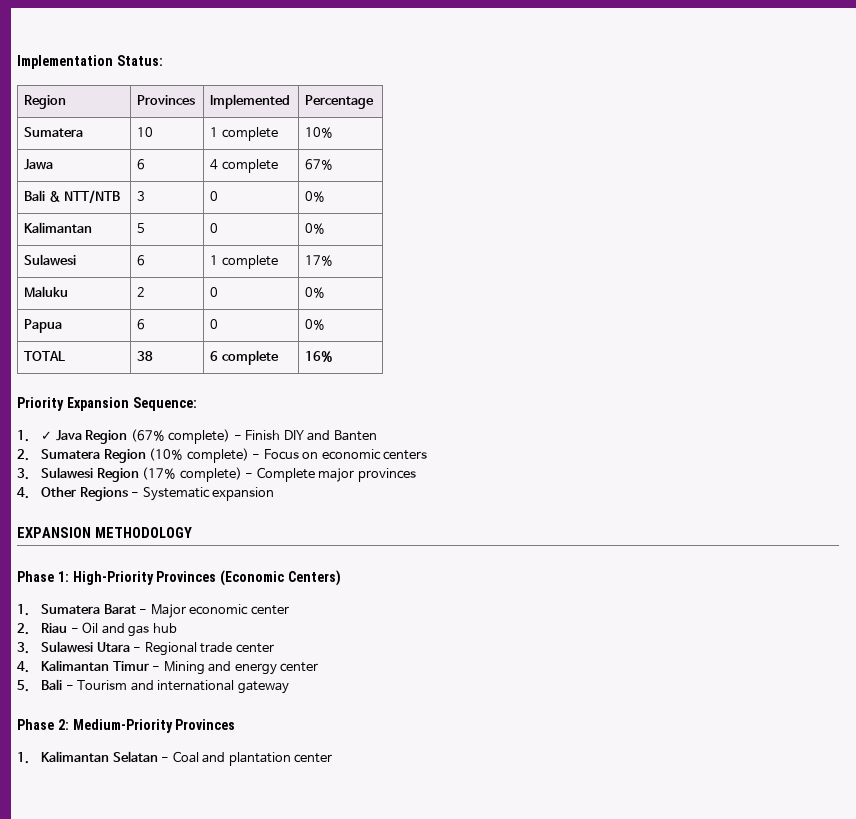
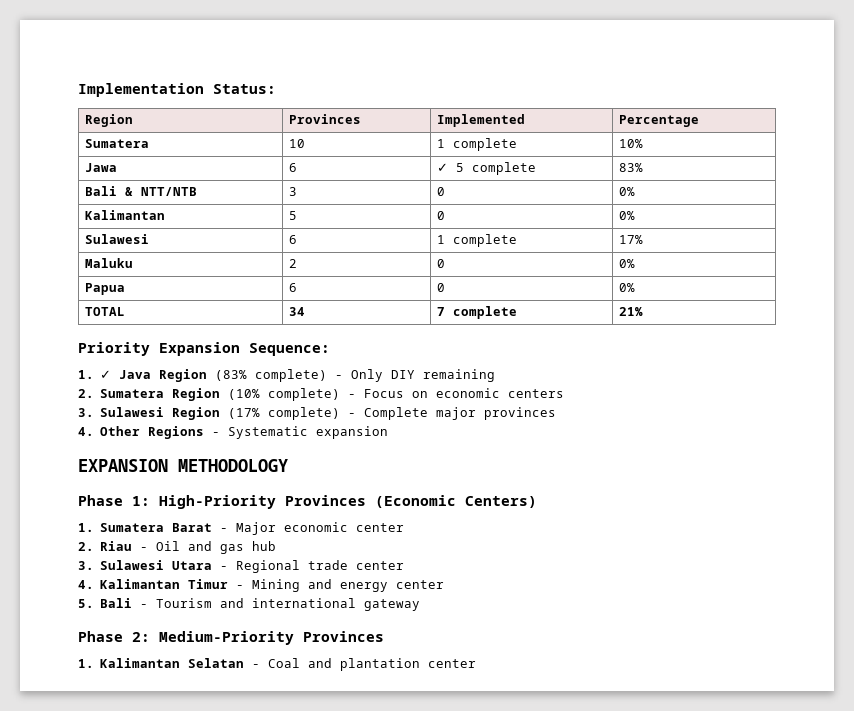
- Jawa | 6 | 4 complete | 67%
+ Jawa | 6 | ✓ 5 complete | 83%
- TOTAL | 38 | 6 complete | 16%
+ TOTAL | 34 | 7 complete | 21%
- 1. ✓ Java Region (67% complete) - Finish DIY and Banten
+ 1. ✓ Java Region (83% complete) - Only DIY remaining

